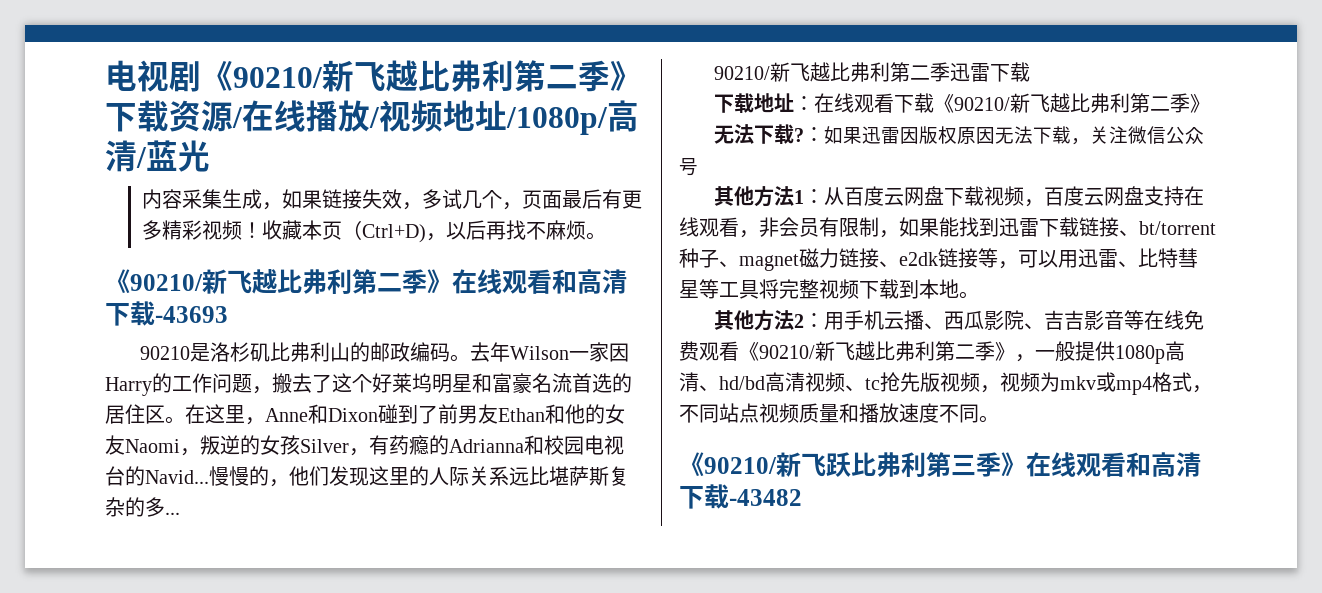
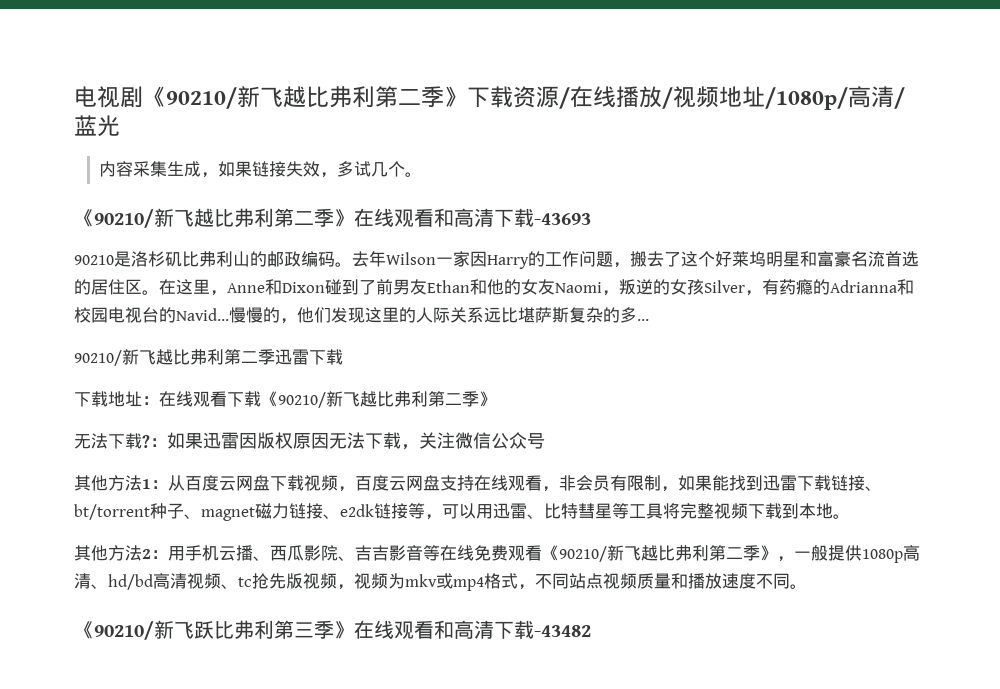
- 内容采集生成，如果链接失效，多试几个，页面最后有更多精彩视频！收藏本页（Ctrl+D)，以后再找不麻烦。
+ 内容采集生成，如果链接失效，多试几个。

